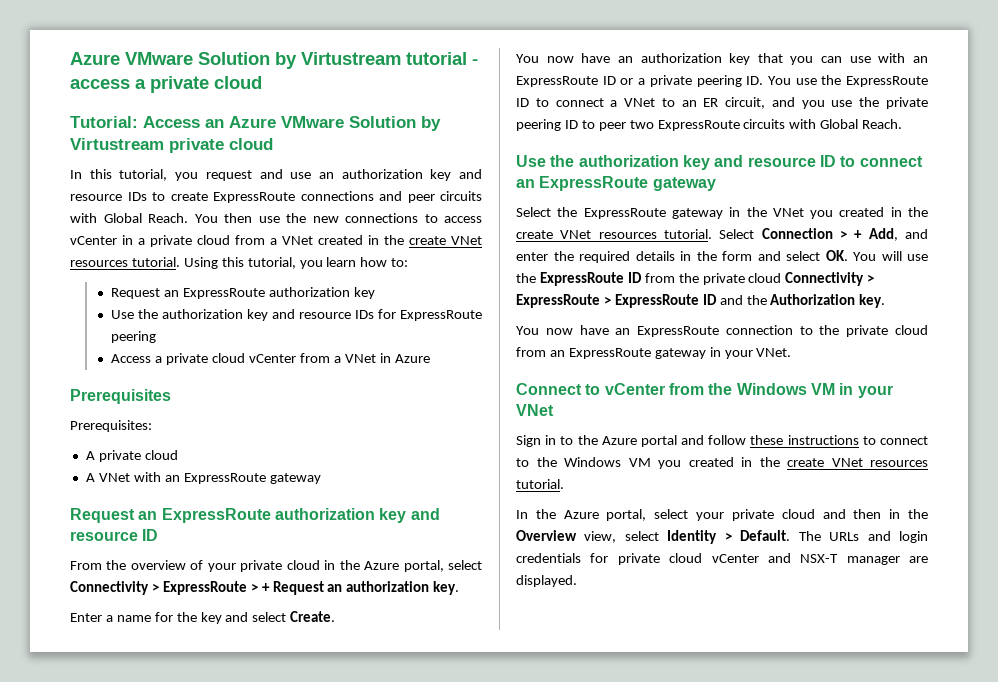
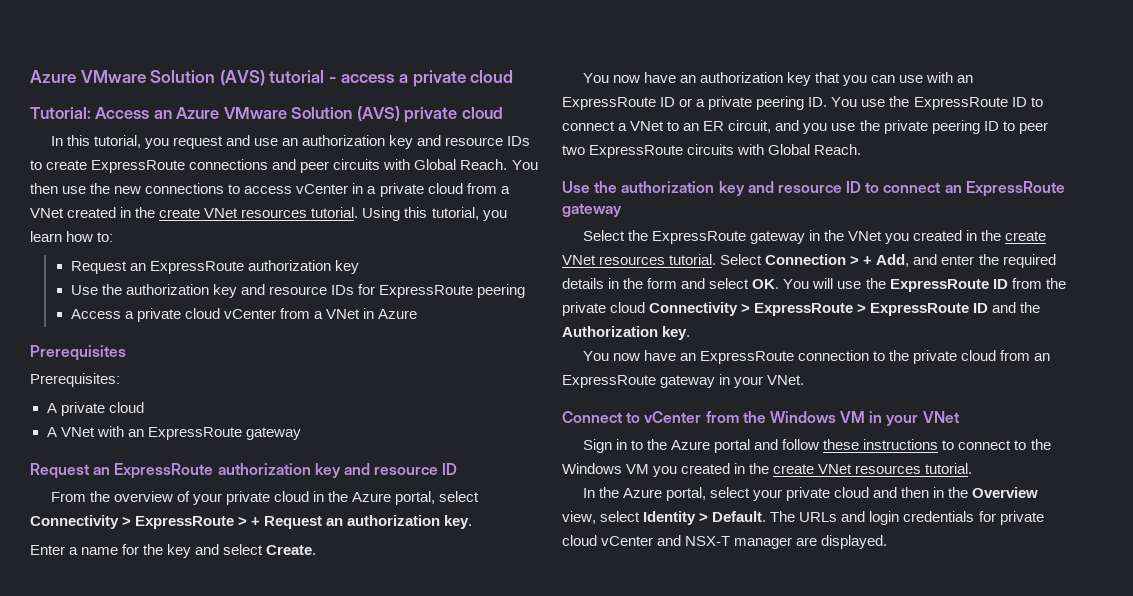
- Azure VMware Solution by Virtustream tutorial - access a private cloud
+ Azure VMware Solution (AVS) tutorial - access a private cloud
- Tutorial: Access an Azure VMware Solution by Virtustream private cloud
+ Tutorial: Access an Azure VMware Solution (AVS) private cloud

